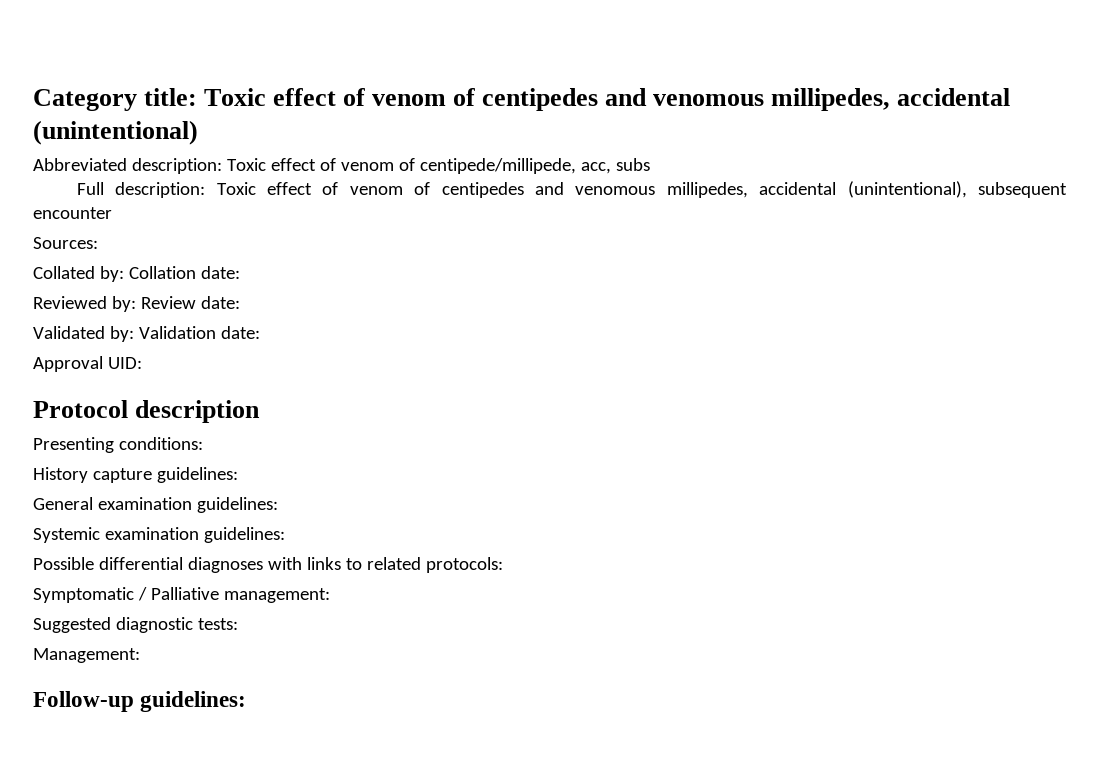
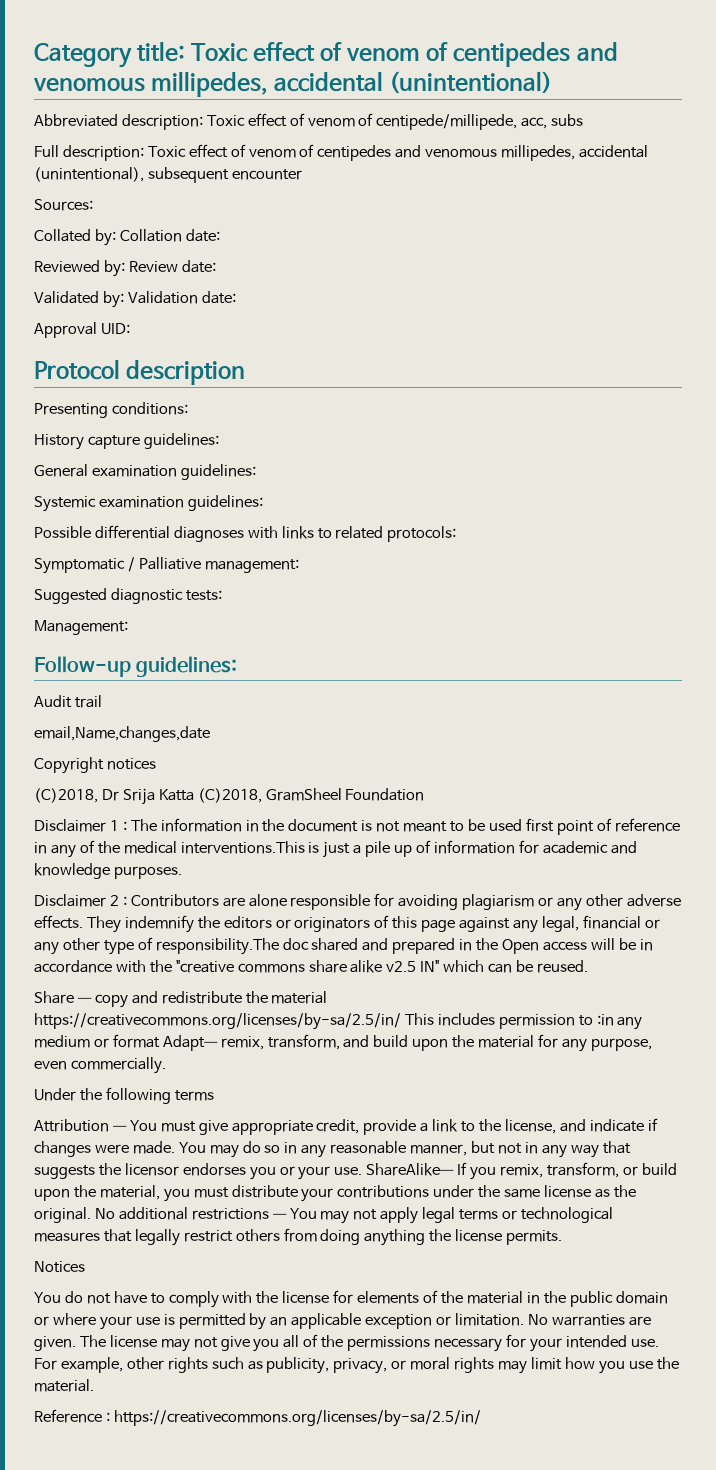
+ Audit trail
+ email,Name,changes,date
+ Copyright notices
+ (C)2018, Dr Srija Katta (C)2018, GramSheel Foundation
+ Disclaimer 1 : The information in the document is not meant to be used first point of reference in any of the medical interventions.This is just a pile up of information for academic and knowledge purposes.
+ Disclaimer 2 : Contributors are alone responsible for avoiding plagiarism or any other adverse effects. They indemnify the editors or originators of this page against any legal, financial or any other type of responsibility.The doc shared and prepared in the Open access will be in accordance with the "creative commons share alike v2.5 IN" which can be reused.
+ Share — copy and redistribute the material https://creativecommons.org/licenses/by-sa/2.5/in/ This includes permission to :in any medium or format Adapt— remix, transform, and build upon the material for any purpose, even commercially.
+ Under the following terms
+ Attribution — You must give appropriate credit, provide a link to the license, and indicate if changes were made. You may do so in any reasonable manner, but not in any way that suggests the licensor endorses you or your use. ShareAlike— If you remix, transform, or build upon the material, you must distribute your contributions under the same license as the original. No additional restrictions — You may not apply legal terms or technological measures that legally restrict others from doing anything the license permits.
+ Notices
+ You do not have to comply with the license for elements of the material in the public domain or where your use is permitted by an applicable exception or limitation. No warranties are given. The license may not give you all of the permissions necessary for your intended use. For example, other rights such as publicity, privacy, or moral rights may limit how you use the material.
+ Reference : https://creativecommons.org/licenses/by-sa/2.5/in/

